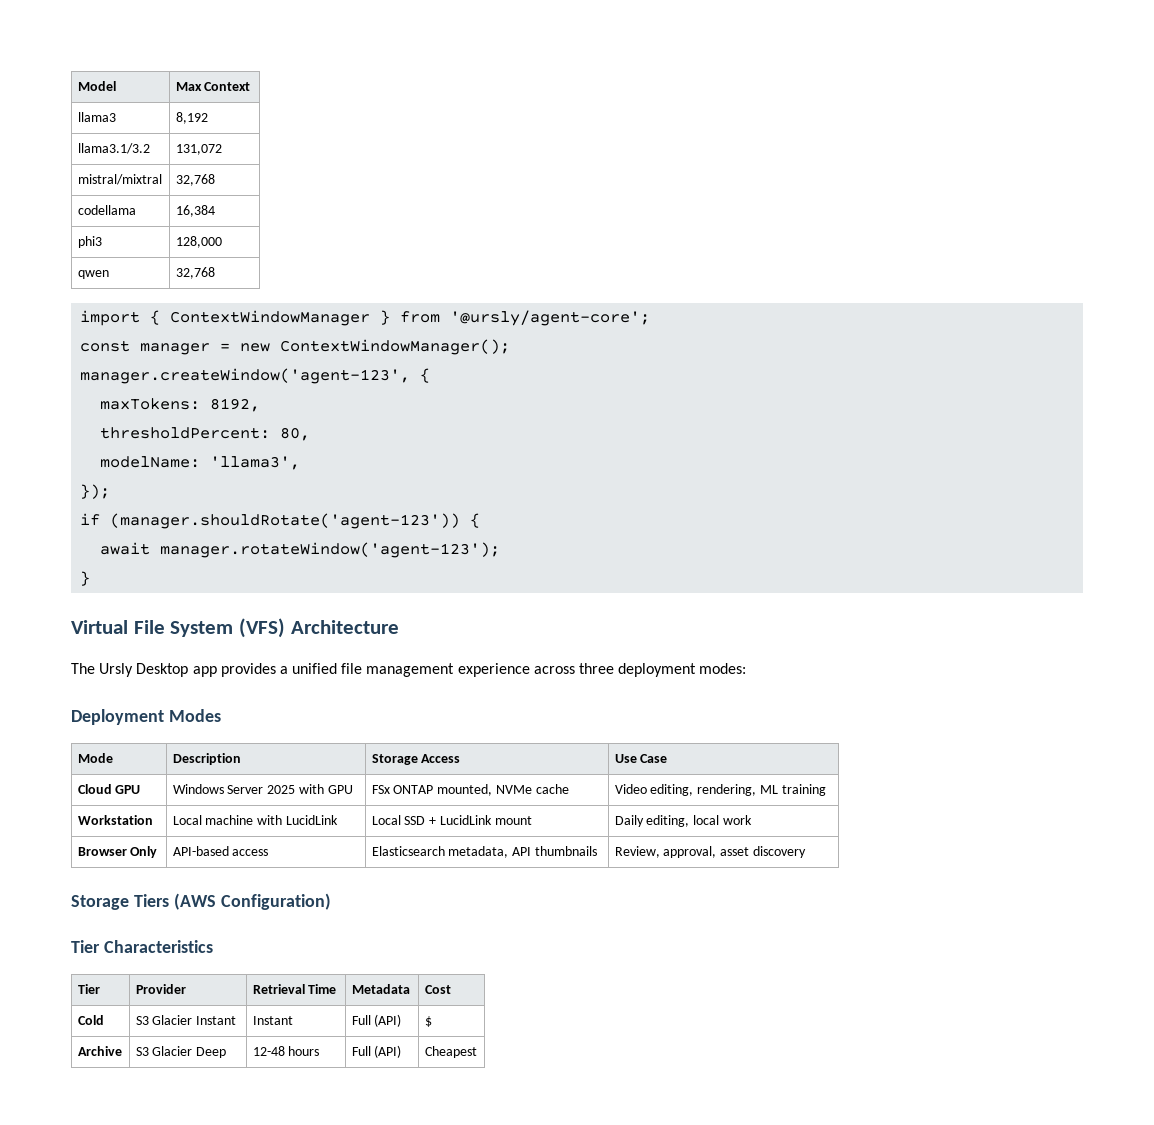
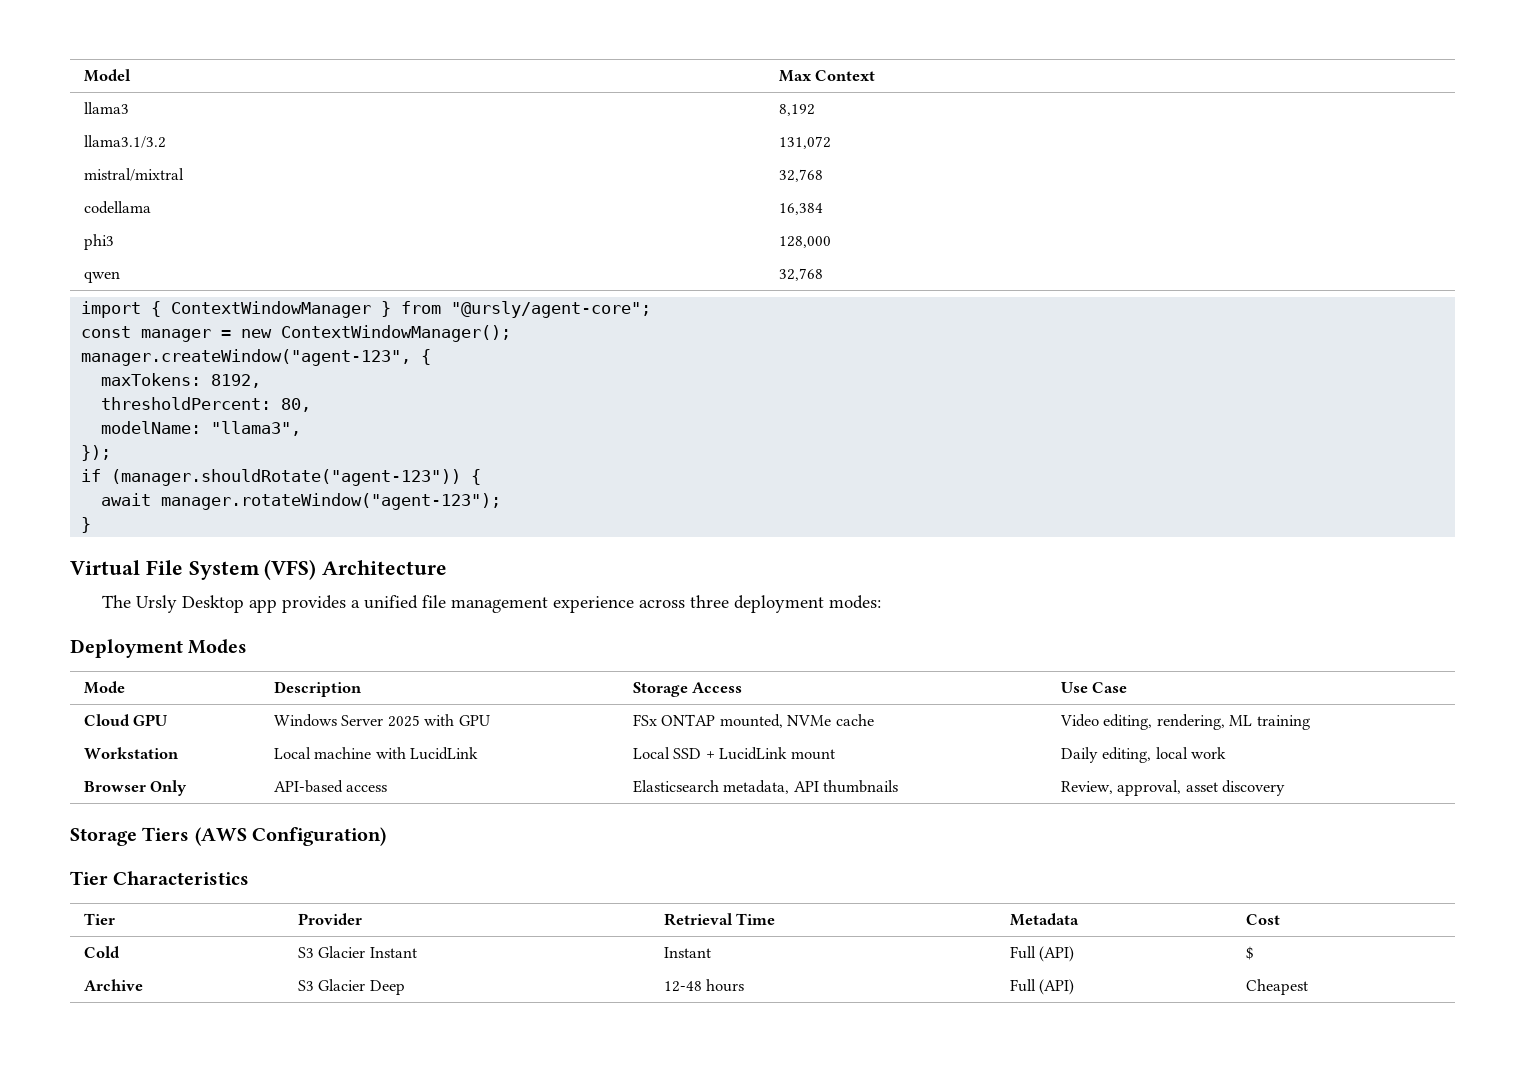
- import { ContextWindowManager } from '@ursly/agent-core';
+ import { ContextWindowManager } from "@ursly/agent-core";
- manager.createWindow('agent-123', {
+ manager.createWindow("agent-123", {
- modelName: 'llama3',
+ modelName: "llama3",
- if (manager.shouldRotate('agent-123')) {
+ if (manager.shouldRotate("agent-123")) {
- await manager.rotateWindow('agent-123');
+ await manager.rotateWindow("agent-123");

